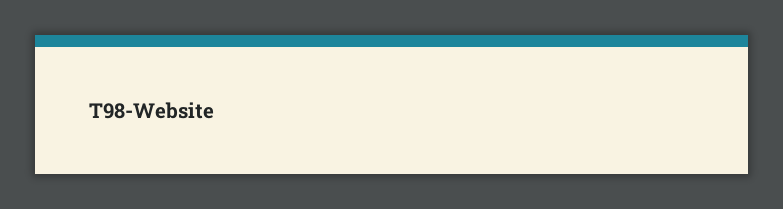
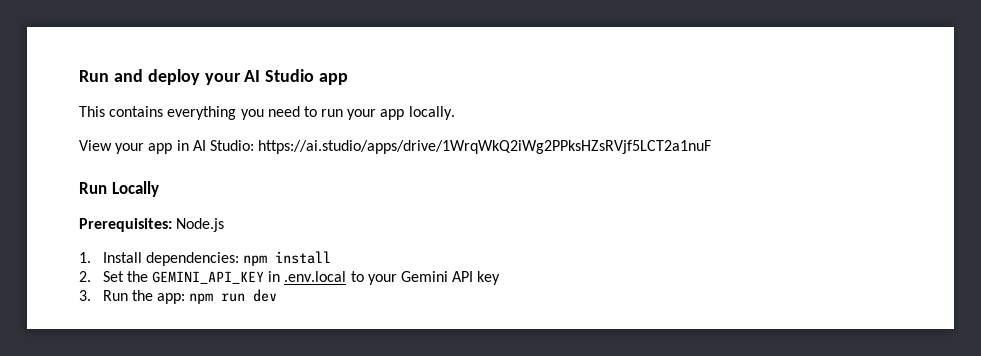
- T98-Website
+ Run and deploy your AI Studio app
+ This contains everything you need to run your app locally.
+ View your app in AI Studio: https://ai.studio/apps/drive/1WrqWkQ2iWg2PPksHZsRVjf5LCT2a1nuF
+ Run Locally
+ Prerequisites: Node.js
+ 1. Install dependencies: npm install
+ 2. Set the GEMINI_API_KEY in .env.local to your Gemini API key
+ 3. Run the app: npm run dev

